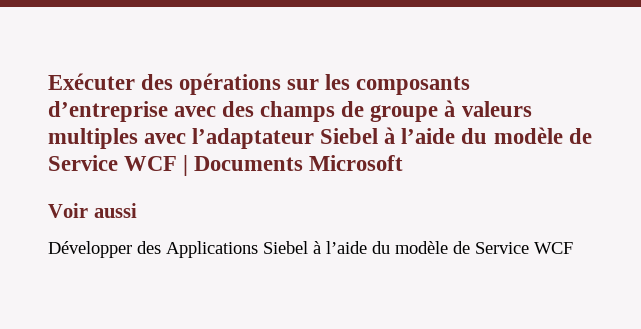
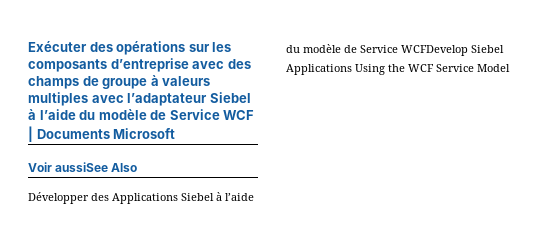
- Voir aussi
+ Voir aussiSee Also
- Développer des Applications Siebel à l’aide du modèle de Service WCF
+ Développer des Applications Siebel à l’aide du modèle de Service WCFDevelop Siebel Applications Using the WCF Service Model

